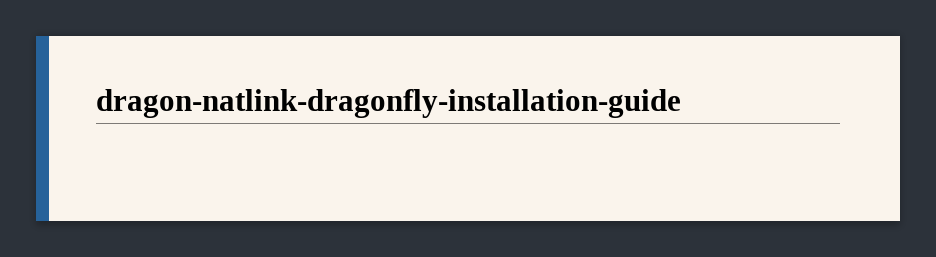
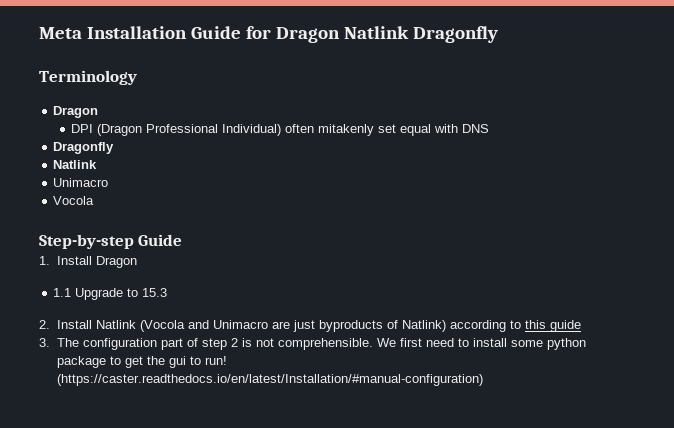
- dragon-natlink-dragonfly-installation-guide
+ Meta Installation Guide for Dragon Natlink Dragonfly
+ Terminology
+ Dragon
+ DPI (Dragon Professional Individual) often mitakenly set equal with DNS
+ Dragonfly
+ Natlink
+ Unimacro
+ Vocola
+ Step-by-step Guide
+ 1. Install Dragon
+ 1.1 Upgrade to 15.3
+ 2. Install Natlink (Vocola and Unimacro are just byproducts of Natlink) according to this guide
+ 3. The configuration part of step 2 is not comprehensible. We first need to install some python package to get the gui to run! (https://caster.readthedocs.io/en/latest/Installation/#manual-configuration)

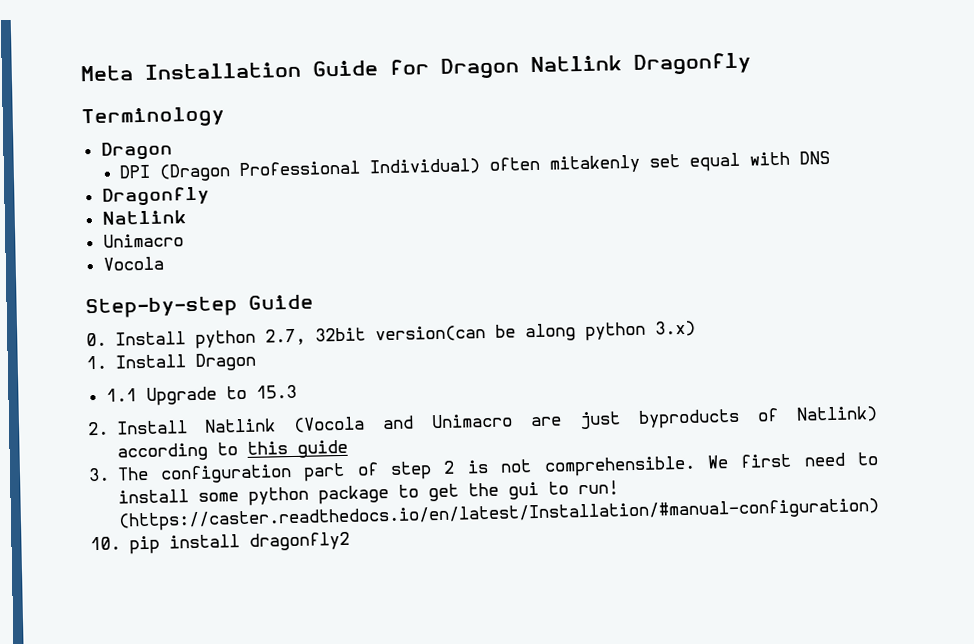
+ 0. Install python 2.7, 32bit version(can be along python 3.x)
+ 10. pip install dragonfly2

